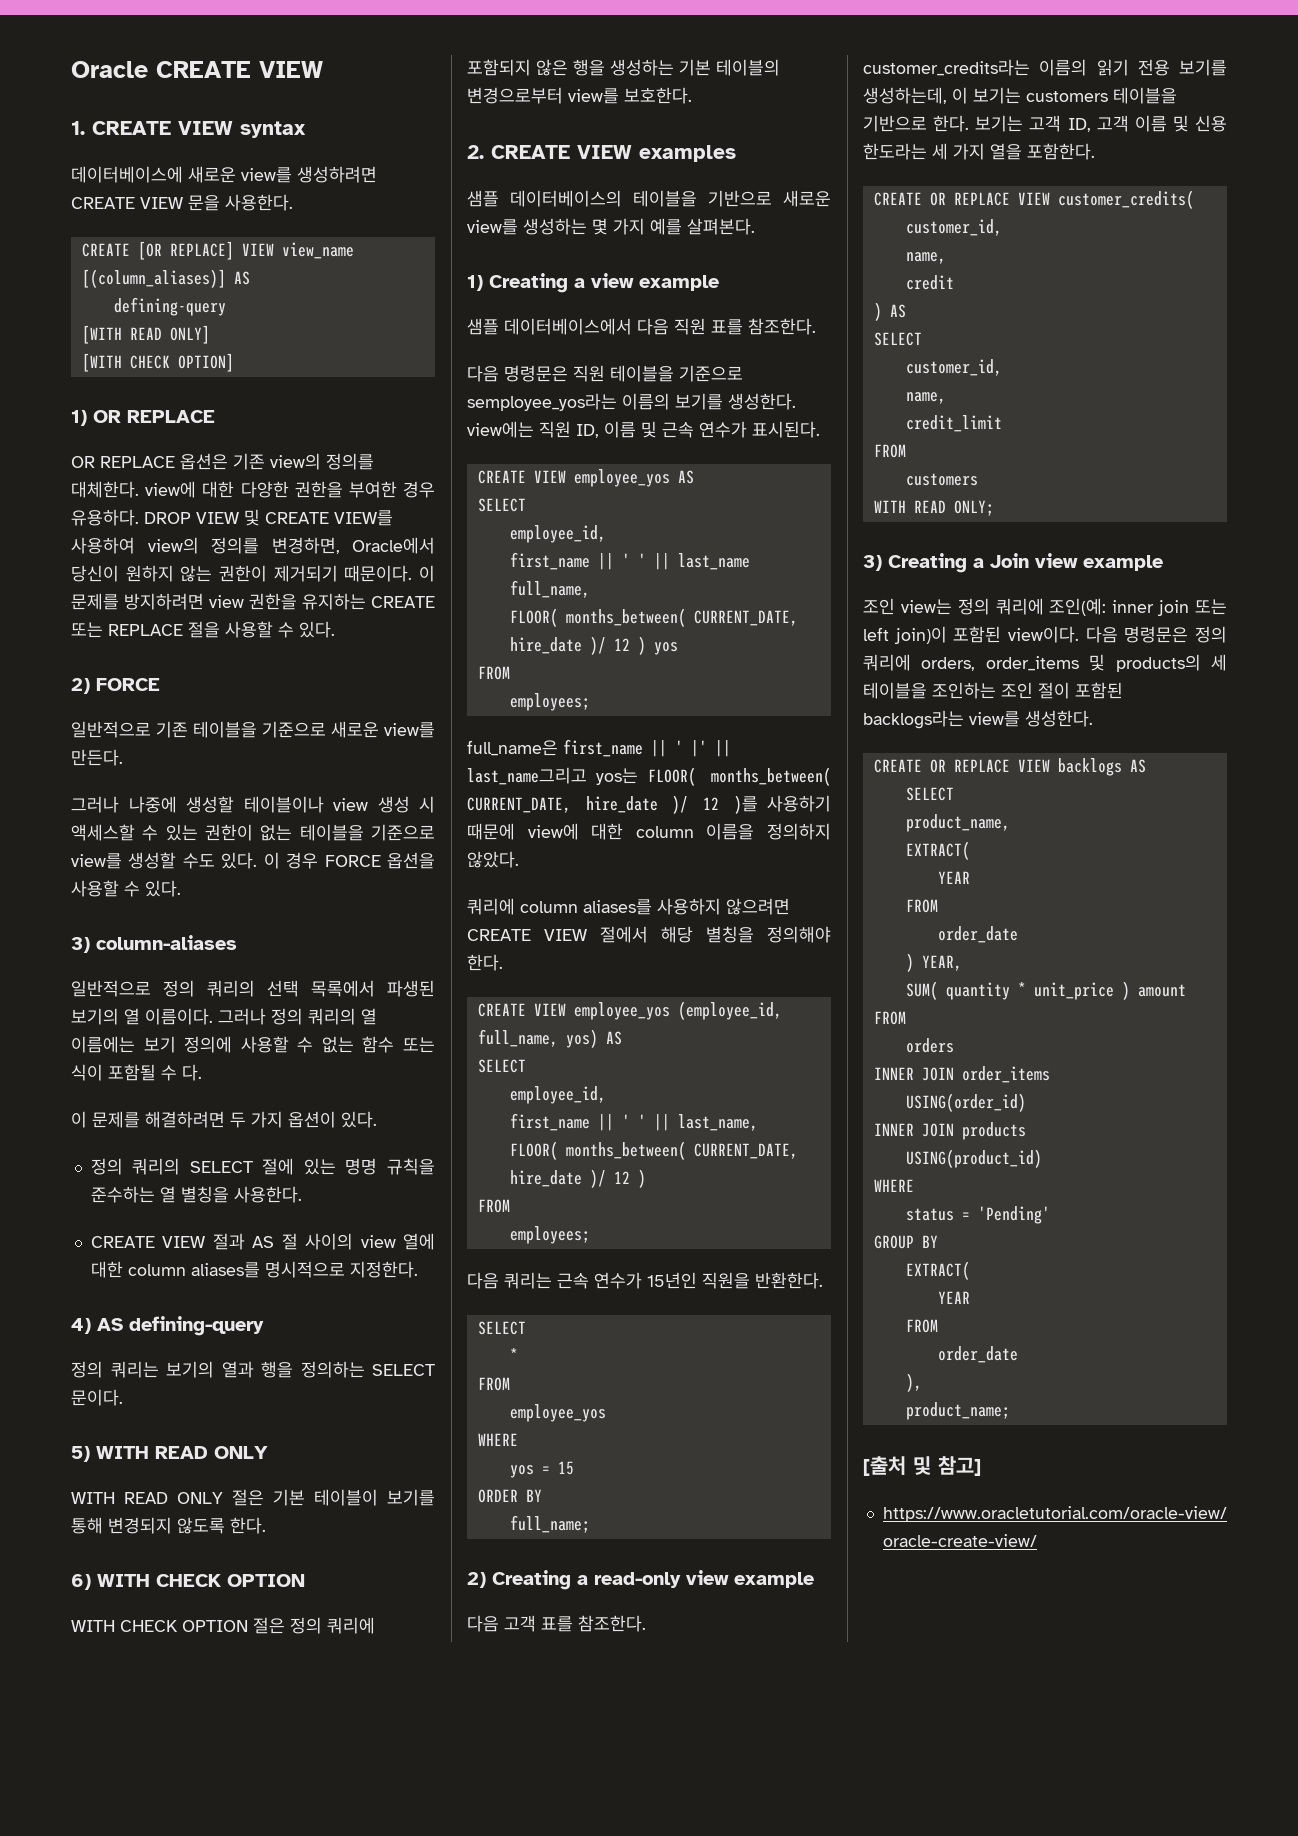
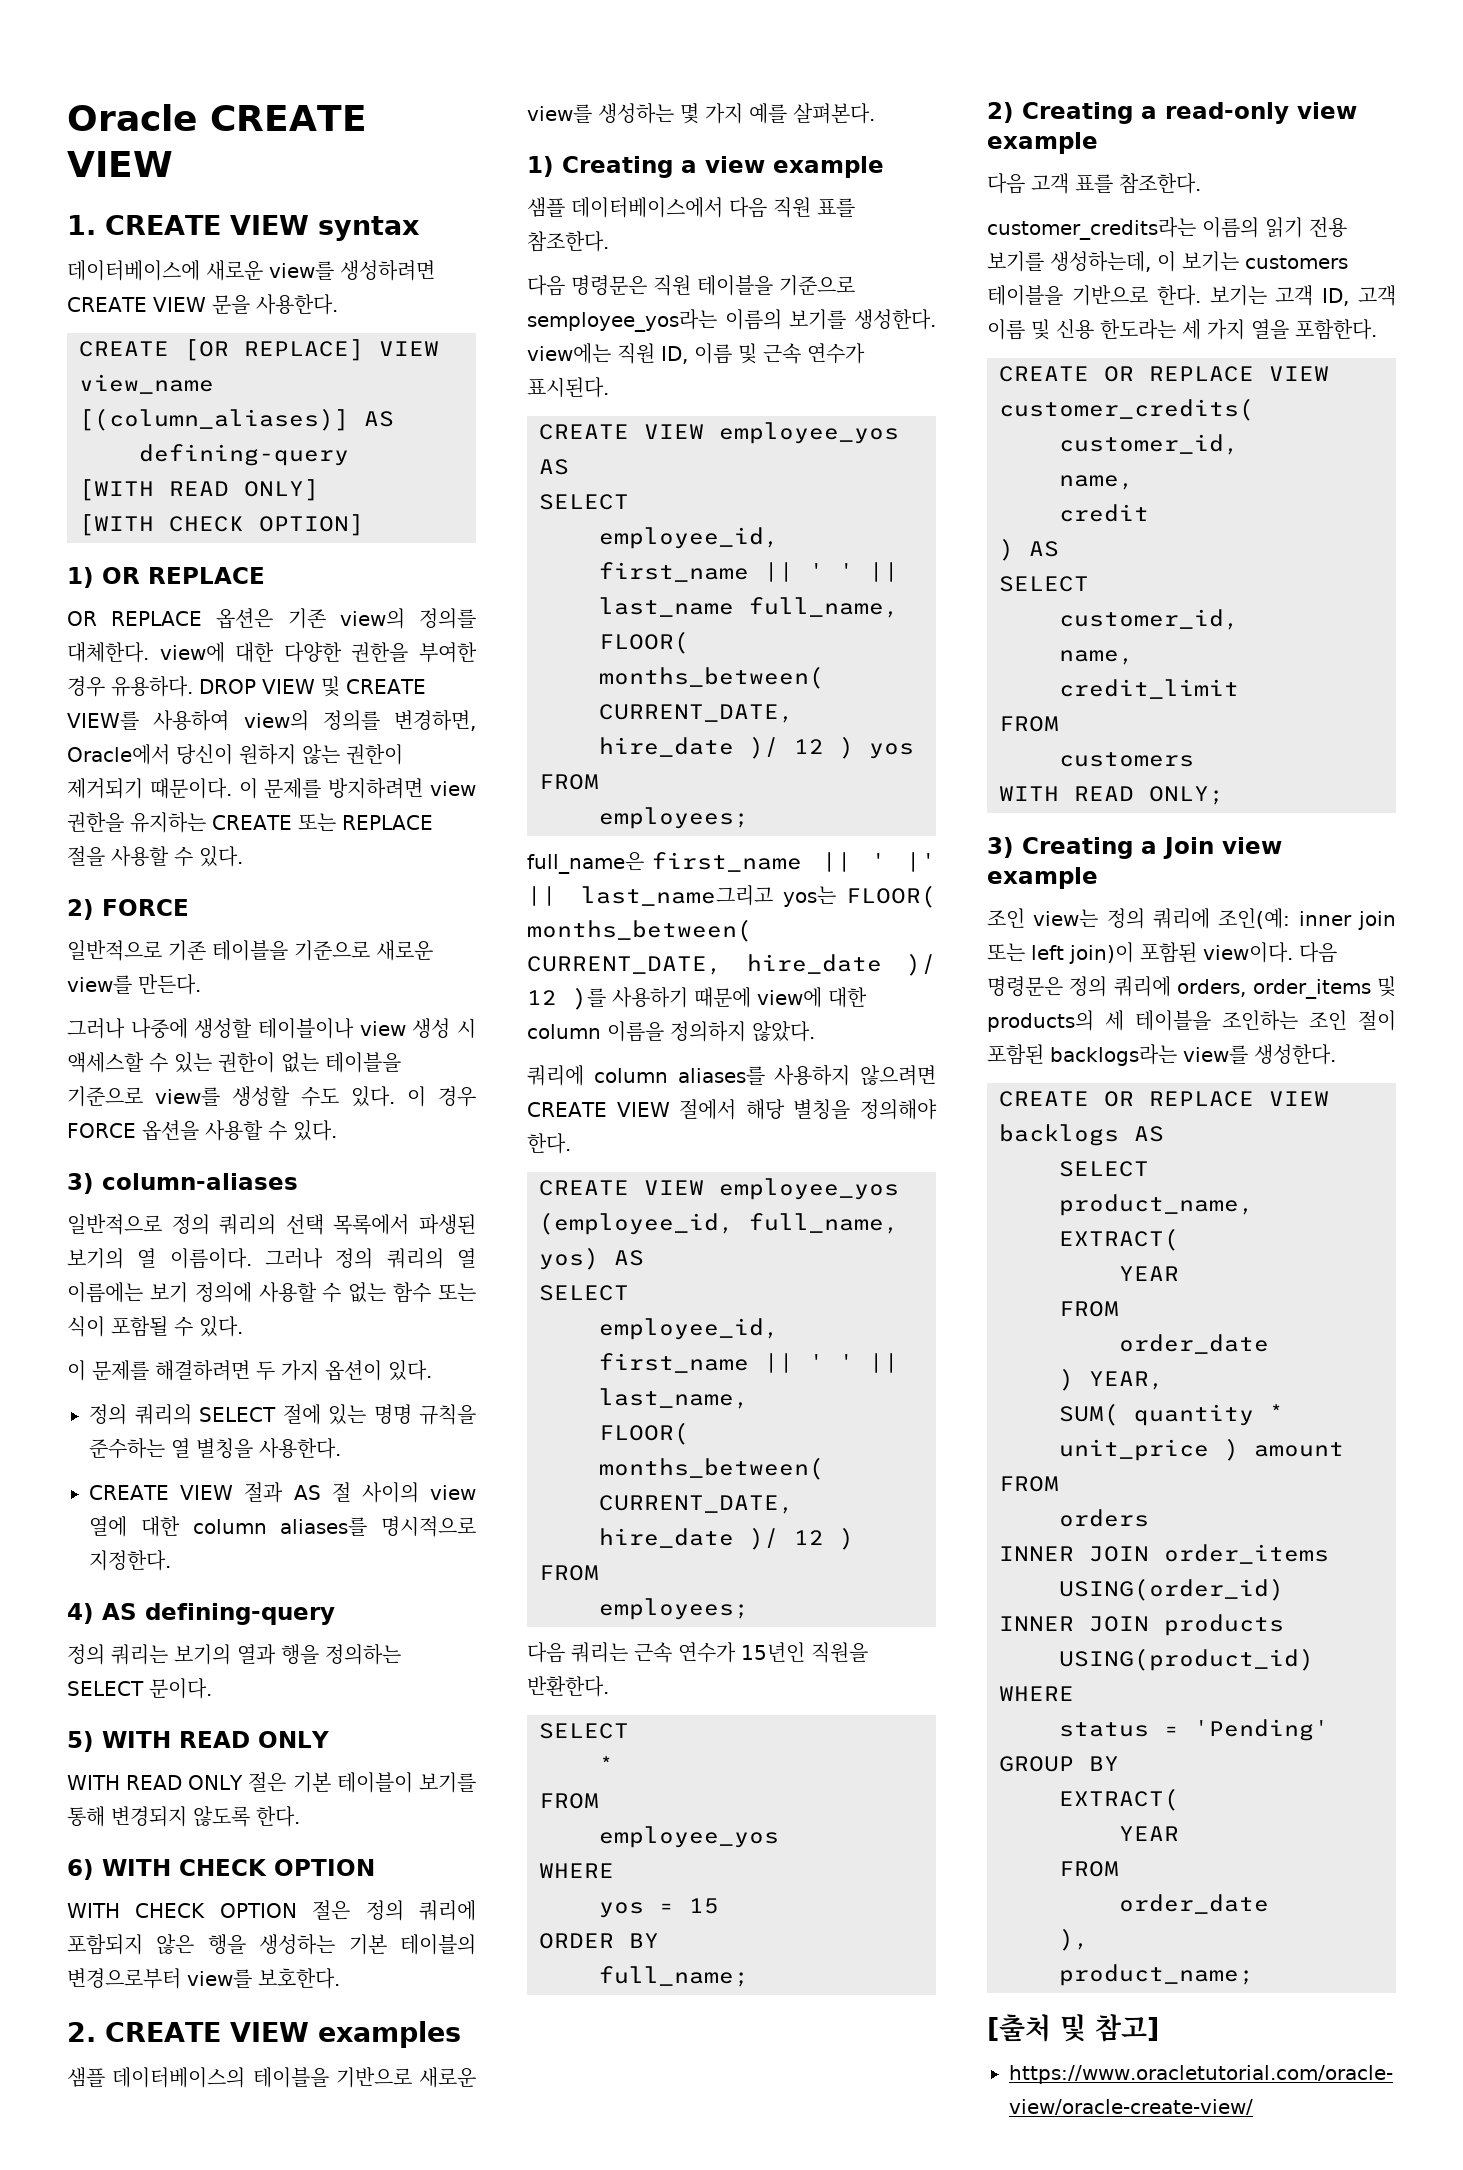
- 그러나 정의 쿼리의 열 이름에는 보기 정의에 사용할 수 없는 함수 또는 식이 포함될 수 다.
+ 그러나 정의 쿼리의 열 이름에는 보기 정의에 사용할 수 없는 함수 또는 식이 포함될 수 있다.

